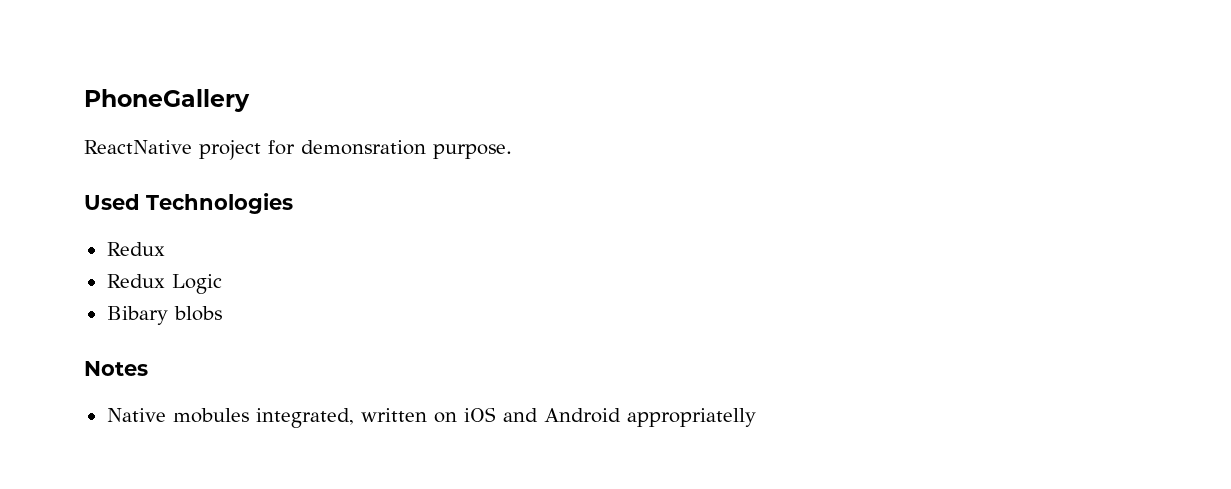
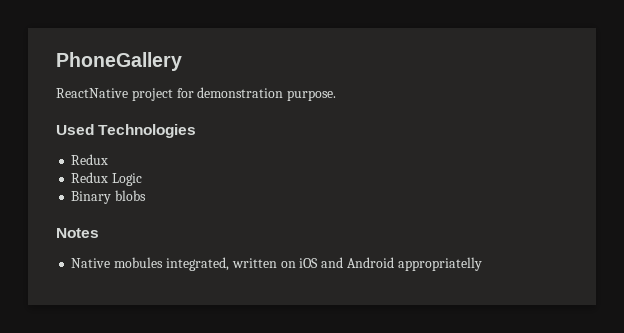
- ReactNative project for demonsration purpose.
+ ReactNative project for demonstration purpose.
- Bibary blobs
+ Binary blobs

